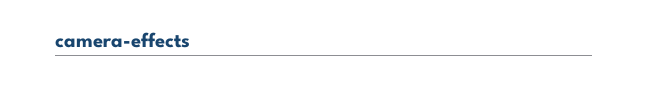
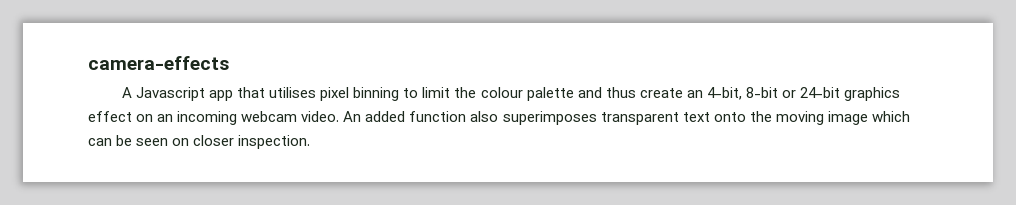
+ A Javascript app that utilises pixel binning to limit the colour palette and thus create an 4-bit, 8-bit or 24-bit graphics effect on an incoming webcam video. An added function also superimposes transparent text onto the moving image which can be seen on closer inspection.

